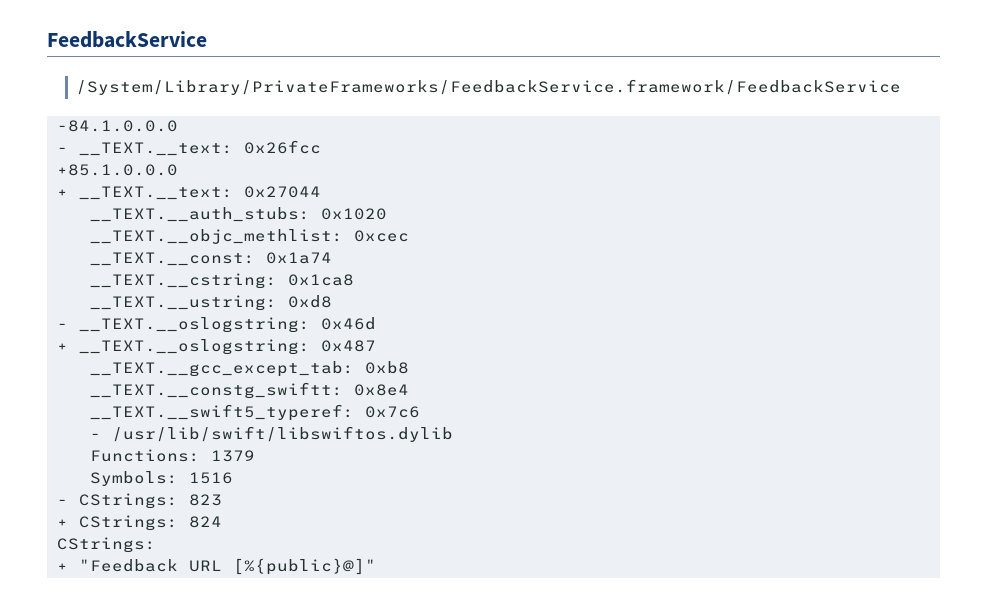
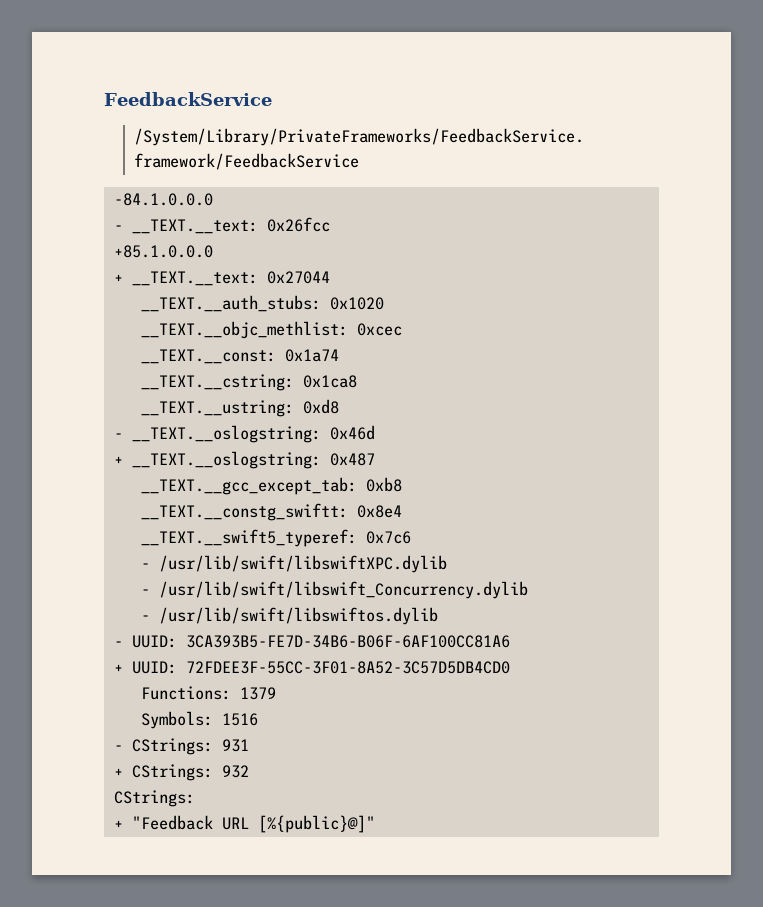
+ - /usr/lib/swift/libswiftXPC.dylib
+ - /usr/lib/swift/libswift_Concurrency.dylib
  - /usr/lib/swift/libswiftos.dylib
+ - UUID: 3CA393B5-FE7D-34B6-B06F-6AF100CC81A6
+ + UUID: 72FDEE3F-55CC-3F01-8A52-3C57D5DB4CD0
- - CStrings: 823
+ - CStrings: 931
- + CStrings: 824
+ + CStrings: 932

